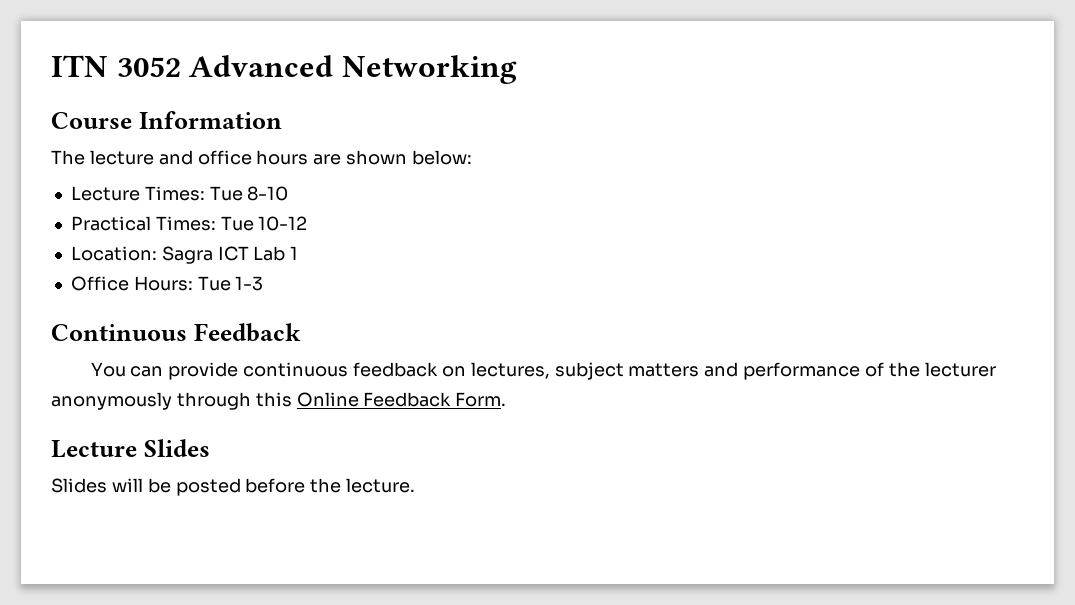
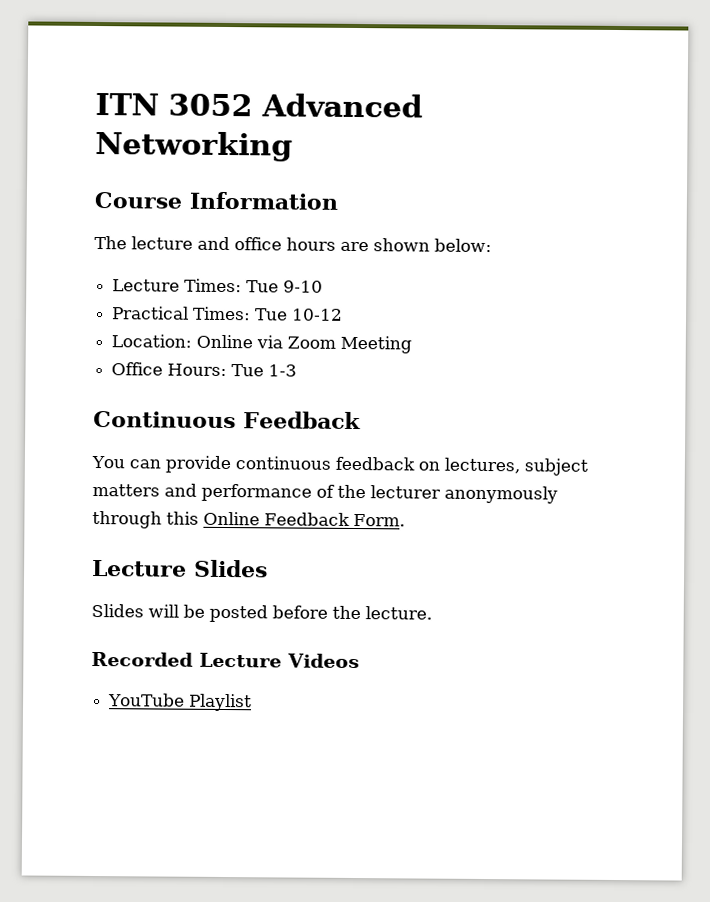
- Lecture Times: Tue 8-10
+ Lecture Times: Tue 9-10
- Location: Sagra ICT Lab 1
+ Location: Online via Zoom Meeting
+ Recorded Lecture Videos
+ YouTube Playlist

